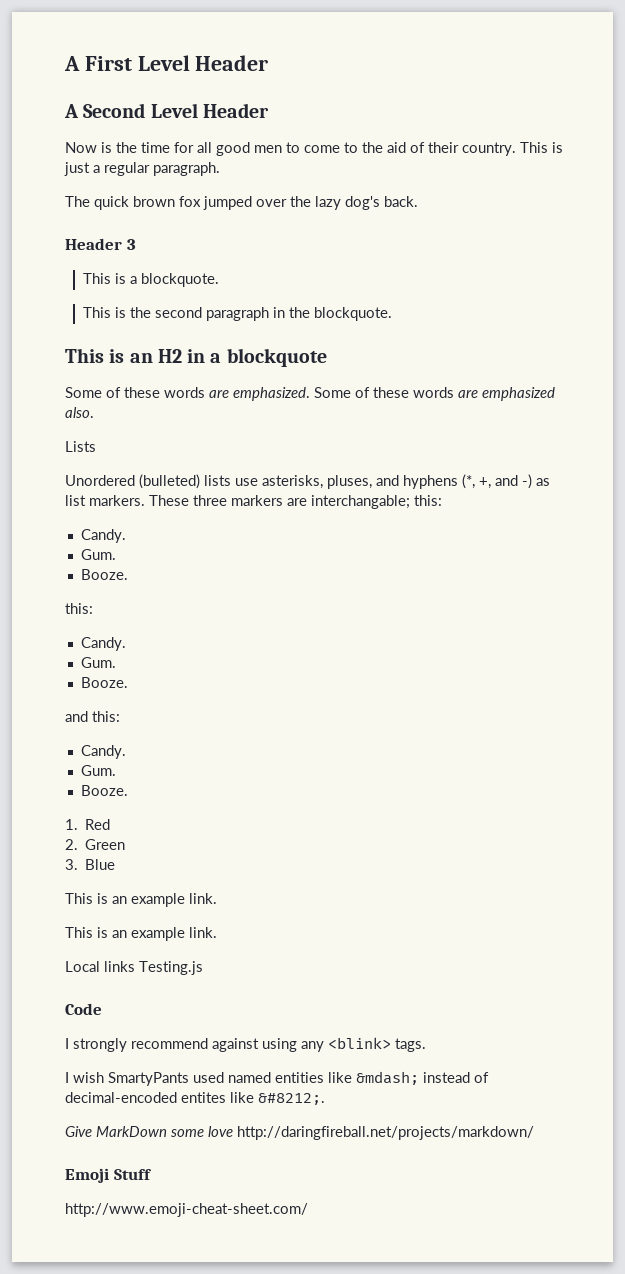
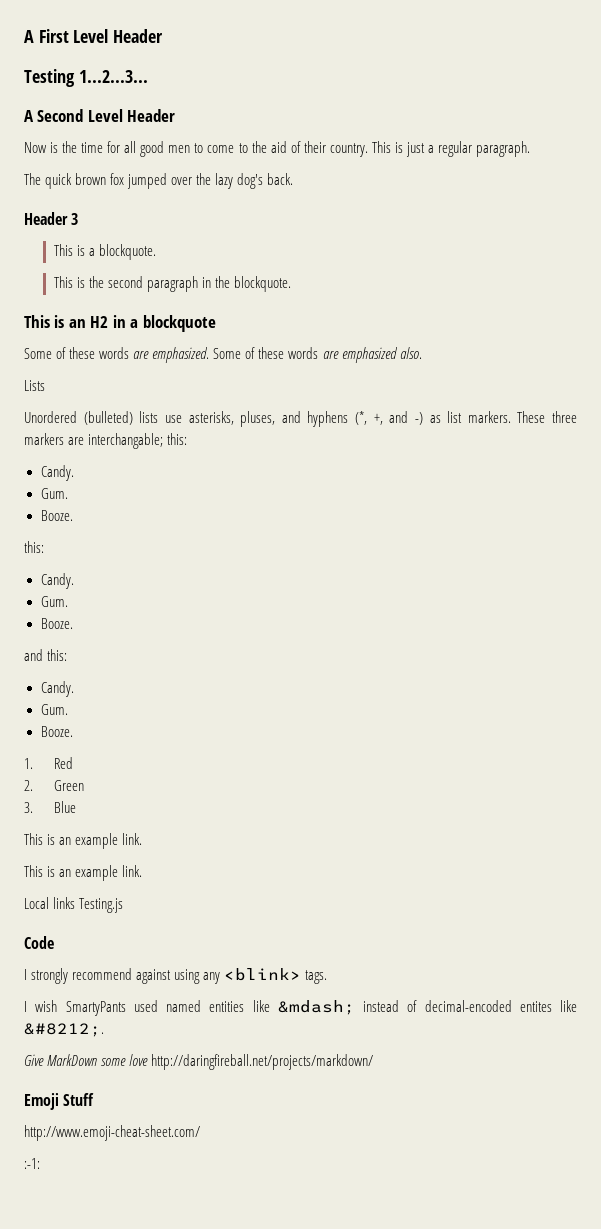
+ Testing 1...2...3...
+ :-1:

